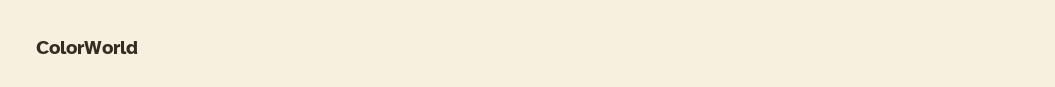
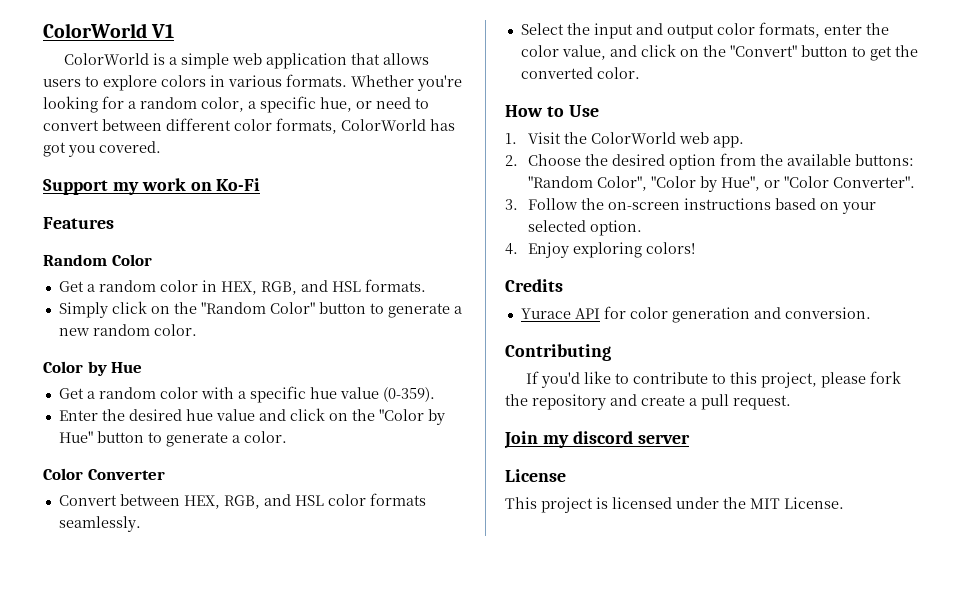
- ColorWorld
+ ColorWorld V1
+ ColorWorld is a simple web application that allows users to explore colors in various formats. Whether you're looking for a random color, a specific hue, or need to convert between different color formats, ColorWorld has got you covered.
+ Support my work on Ko-Fi
+ Features
+ Random Color
+ Get a random color in HEX, RGB, and HSL formats.
+ Simply click on the "Random Color" button to generate a new random color.
+ Color by Hue
+ Get a random color with a specific hue value (0-359).
+ Enter the desired hue value and click on the "Color by Hue" button to generate a color.
+ Color Converter
+ Convert between HEX, RGB, and HSL color formats seamlessly.
+ Select the input and output color formats, enter the color value, and click on the "Convert" button to get the converted color.
+ How to Use
+ 1. Visit the ColorWorld web app.
+ 2. Choose the desired option from the available buttons: "Random Color", "Color by Hue", or "Color Converter".
+ 3. Follow the on-screen instructions based on your selected option.
+ 4. Enjoy exploring colors!
+ Credits
+ Yurace API for color generation and conversion.
+ Contributing
+ If you'd like to contribute to this project, please fork the repository and create a pull request.
+ Join my discord server
+ License
+ This project is licensed under the MIT License.

